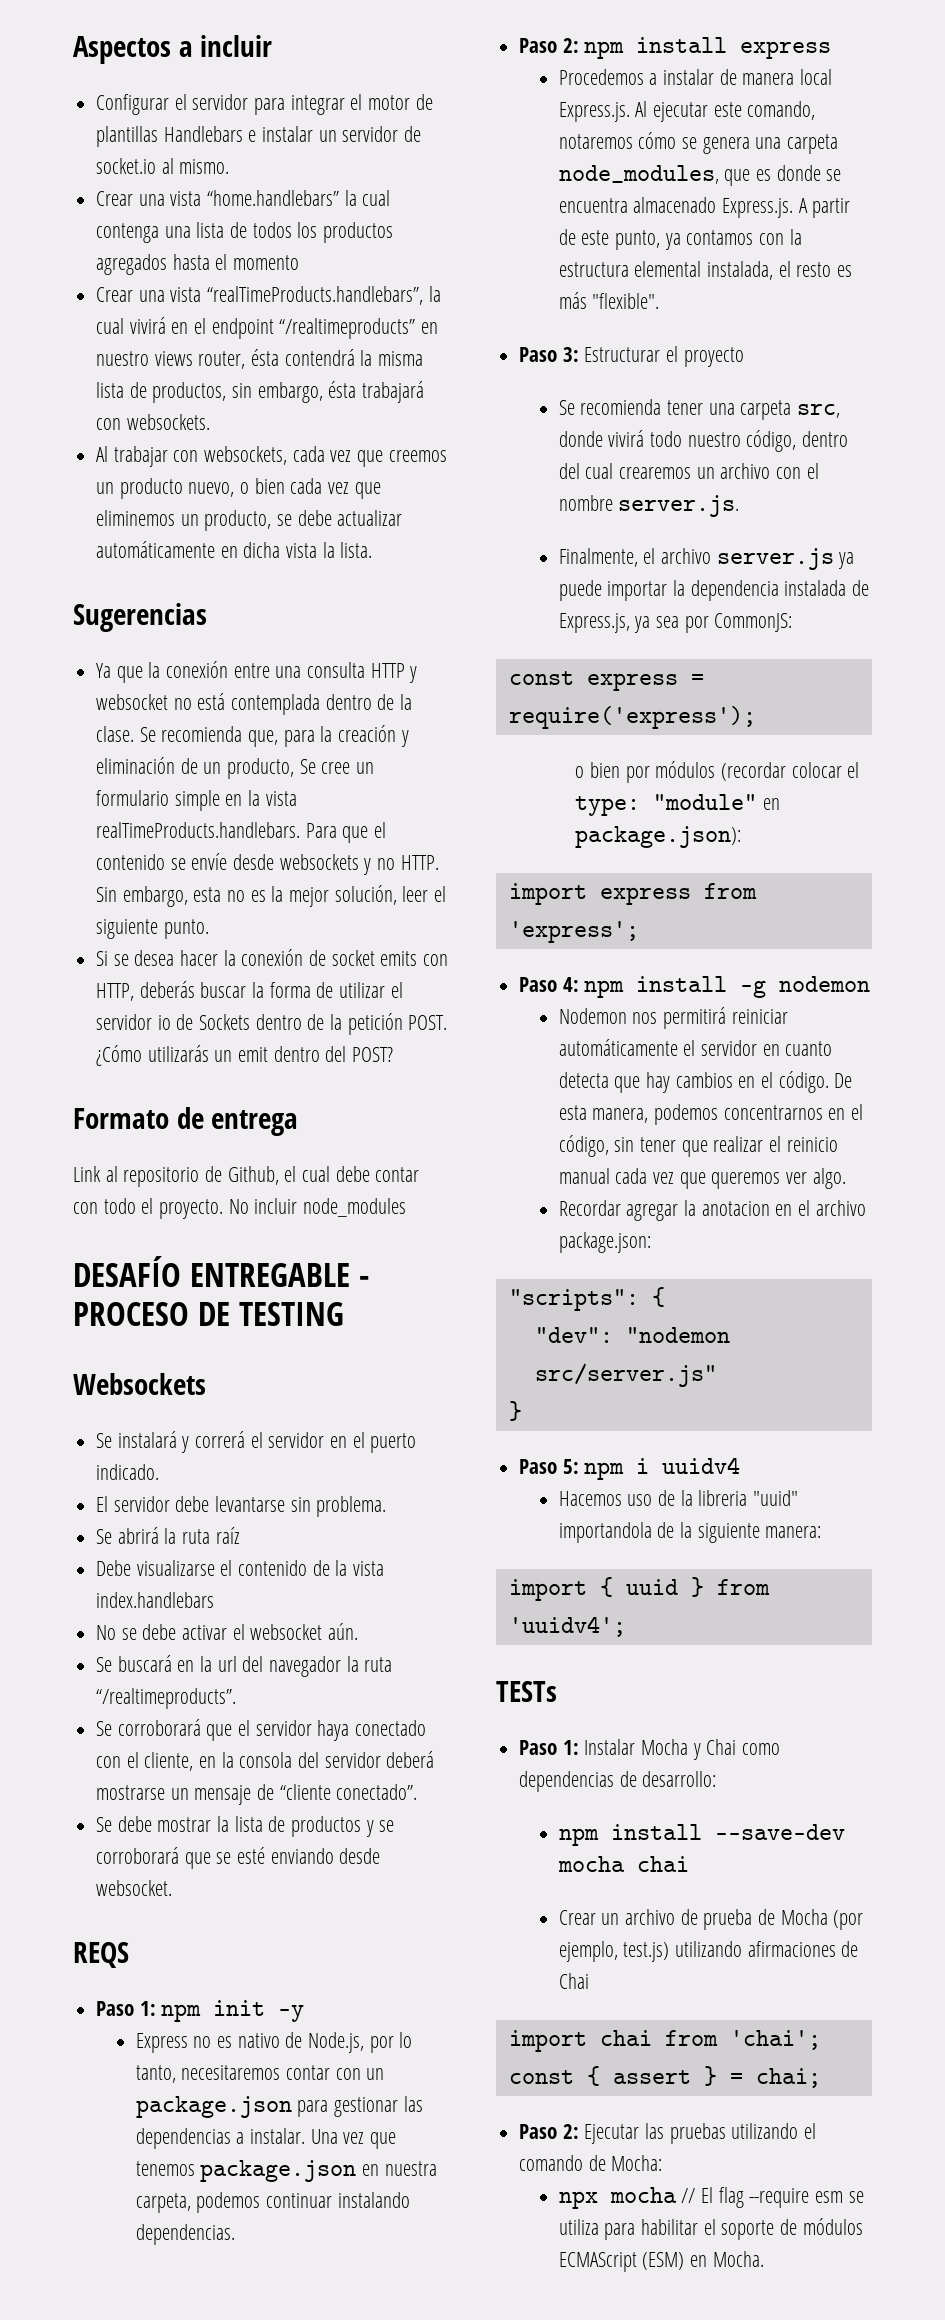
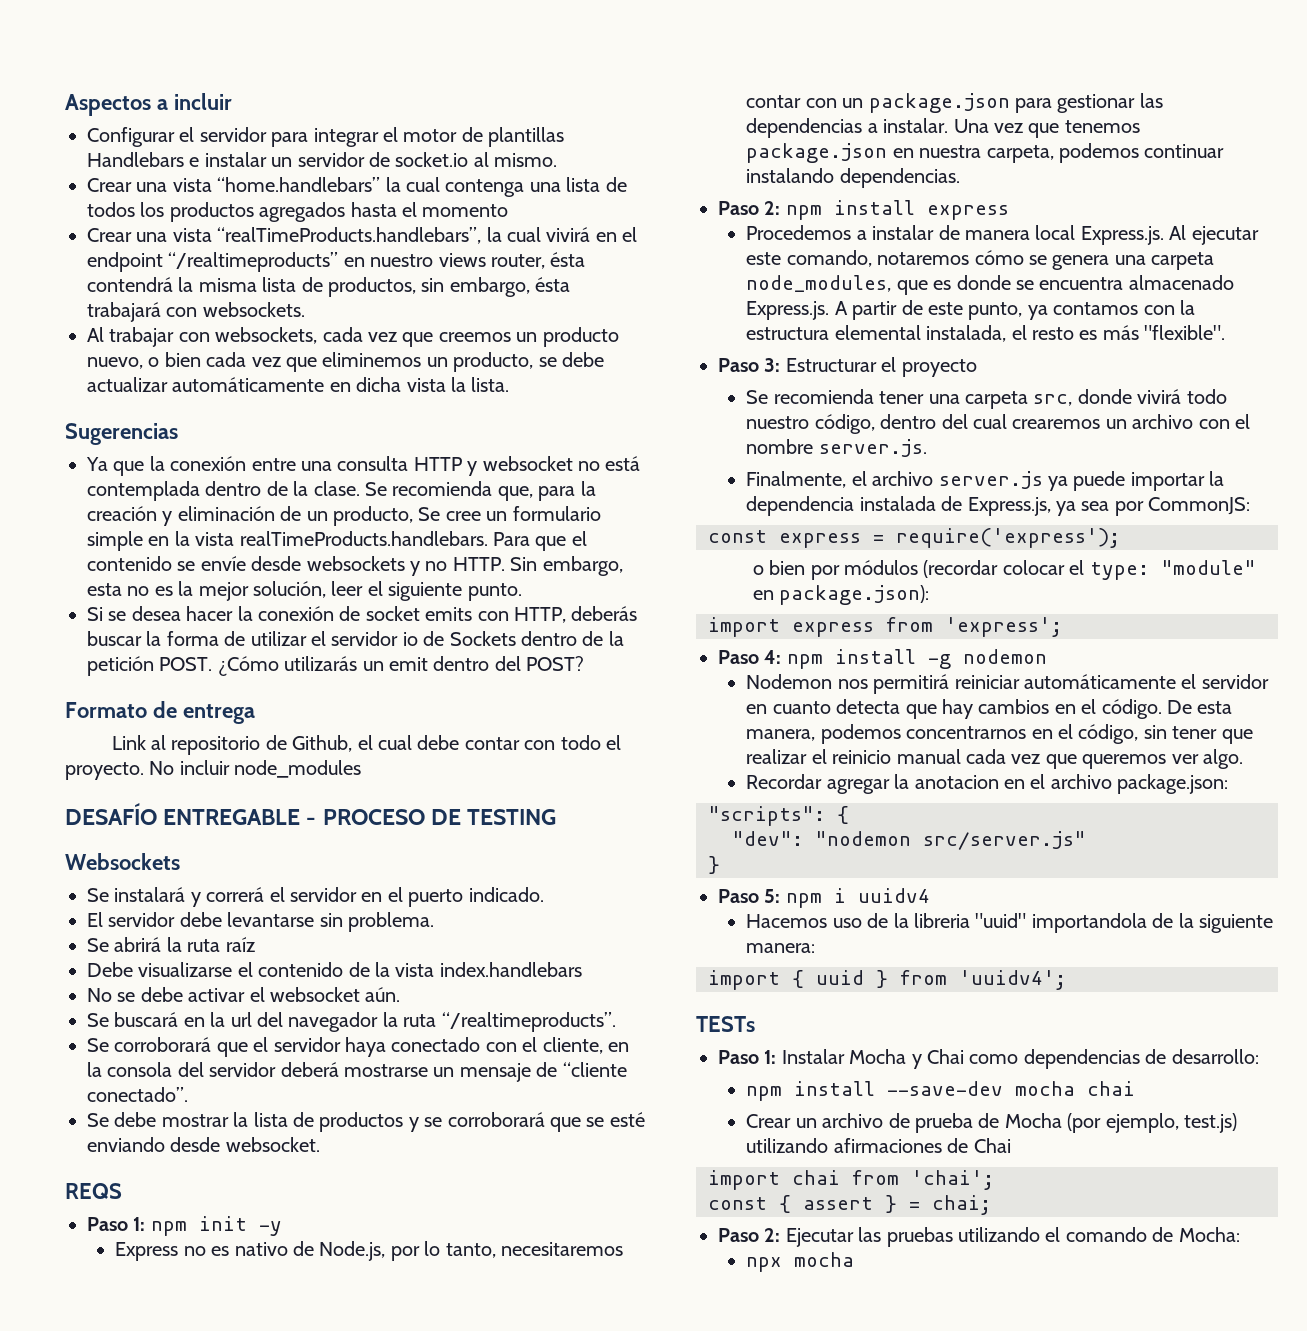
- npx mocha // El flag --require esm se utiliza para habilitar el soporte de módulos ECMAScript (ESM) en Mocha.
+ npx mocha

